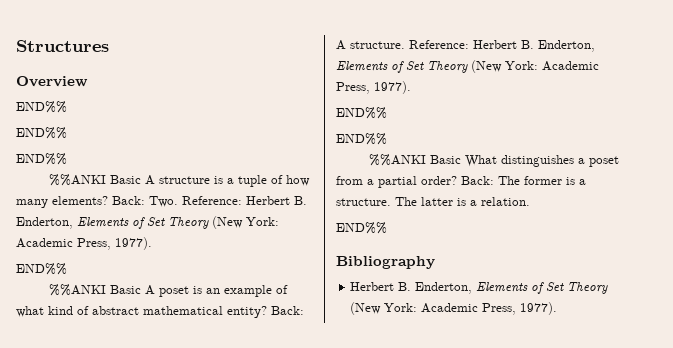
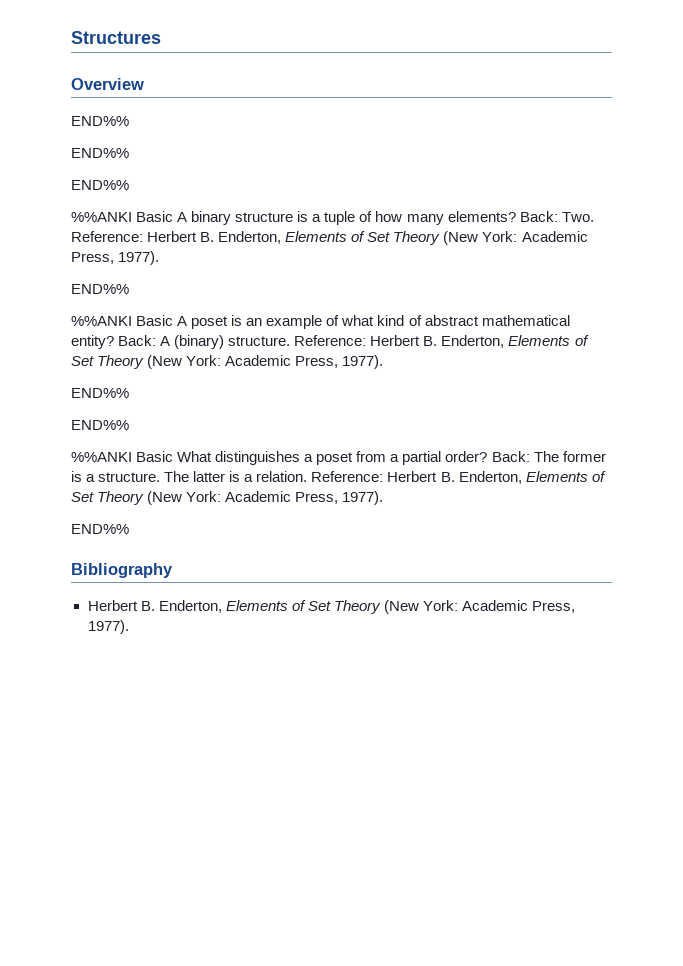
- %%ANKI Basic A structure is a tuple of how many elements?
+ %%ANKI Basic A binary structure is a tuple of how many elements?
- Back: A structure.
+ Back: A (binary) structure.
- The latter is a relation.
+ The latter is a relation. Reference: Herbert B. Enderton, Elements of Set Theory (New York: Academic Press, 1977).

